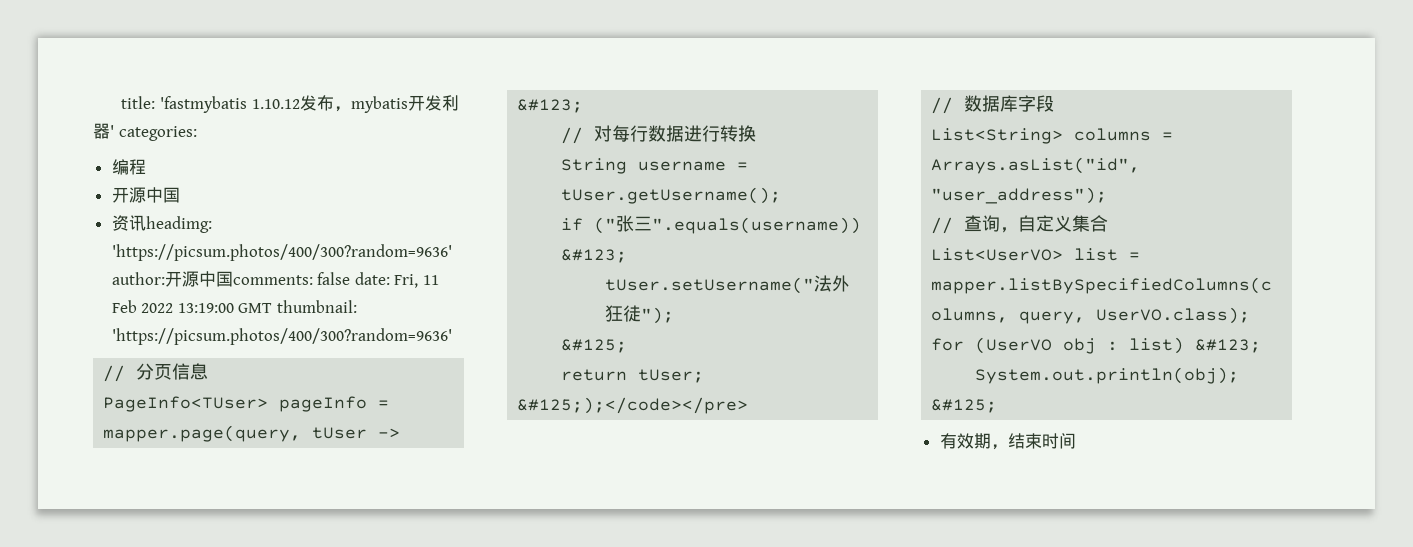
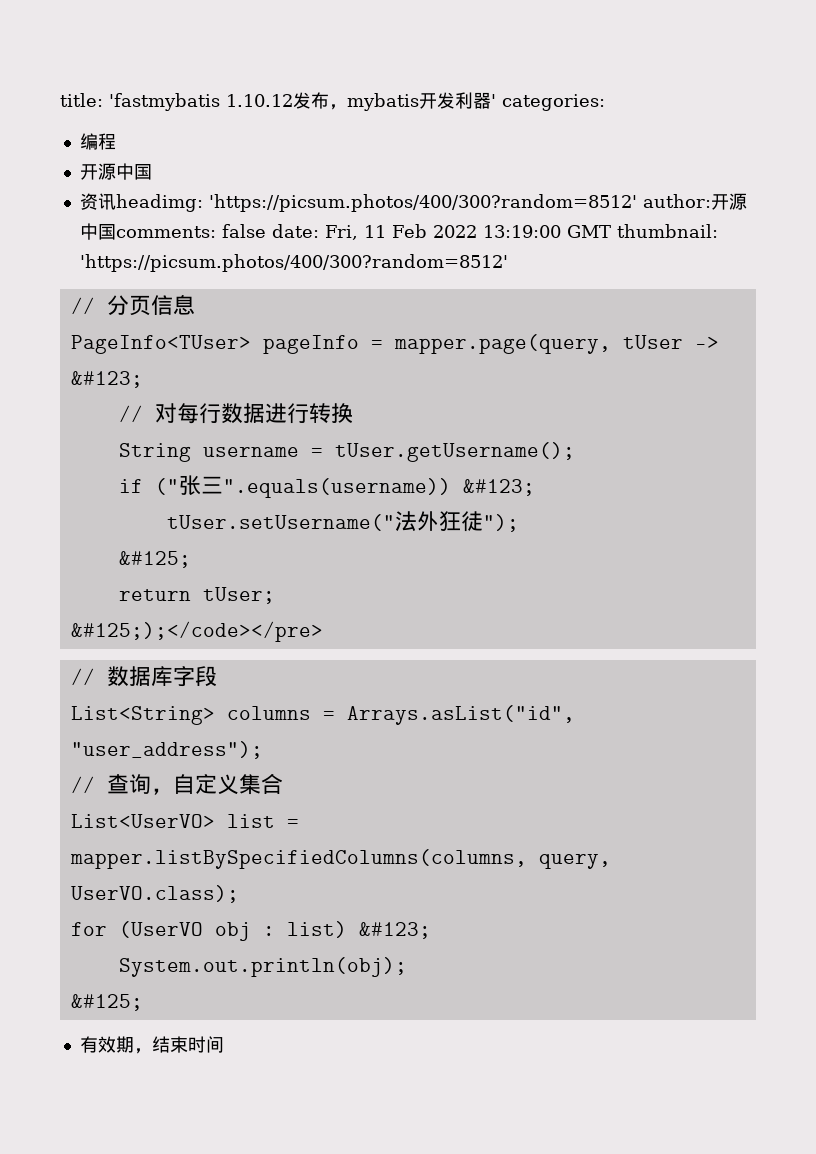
- 资讯headimg: 'https://picsum.photos/400/300?random=9636' author:开源中国comments: false date: Fri, 11 Feb 2022 13:19:00 GMT thumbnail: 'https://picsum.photos/400/300?random=9636'
+ 资讯headimg: 'https://picsum.photos/400/300?random=8512' author:开源中国comments: false date: Fri, 11 Feb 2022 13:19:00 GMT thumbnail: 'https://picsum.photos/400/300?random=8512'

